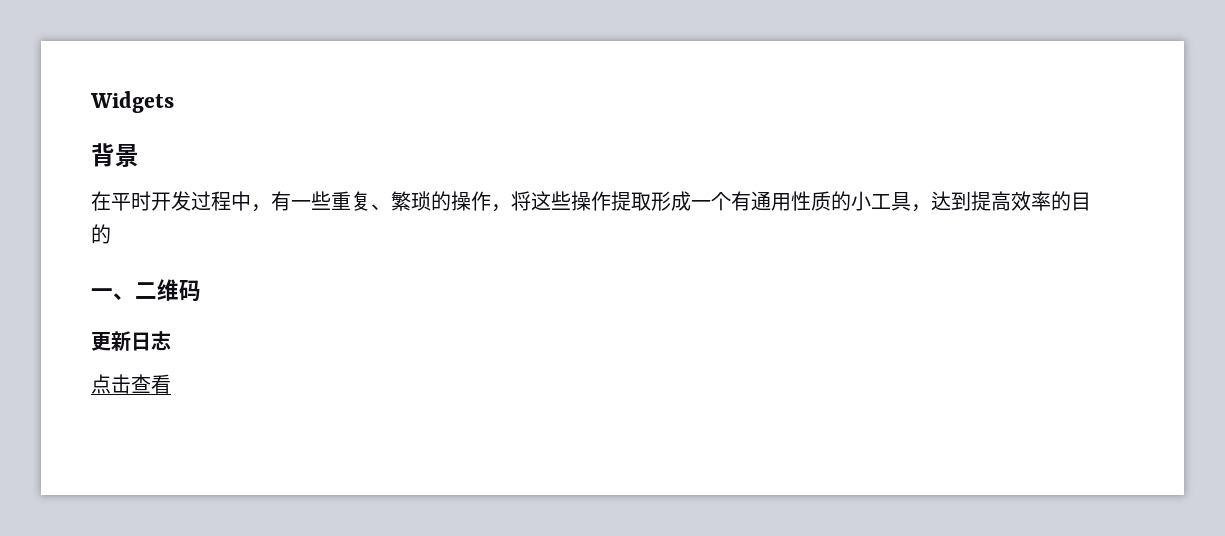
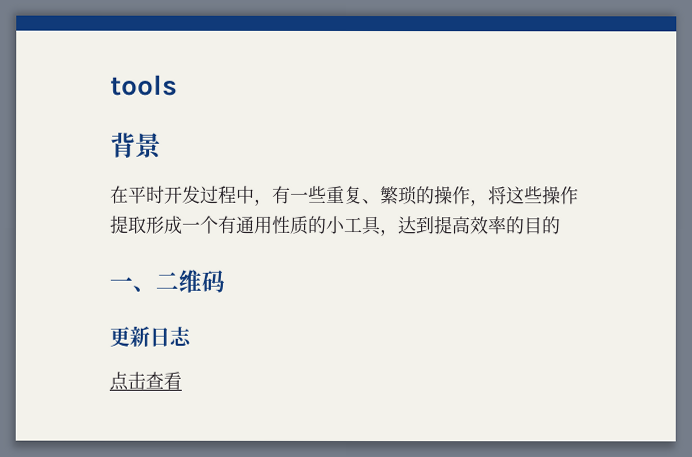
- Widgets
+ tools

